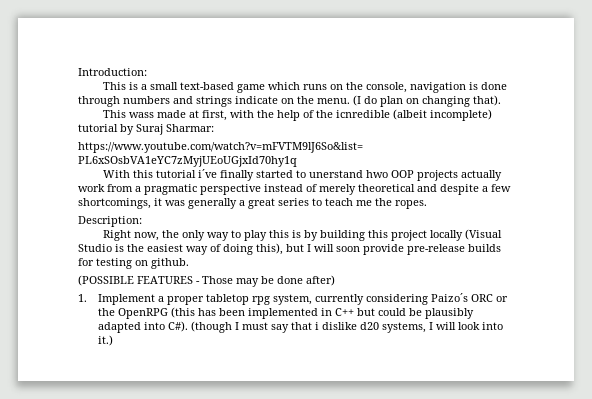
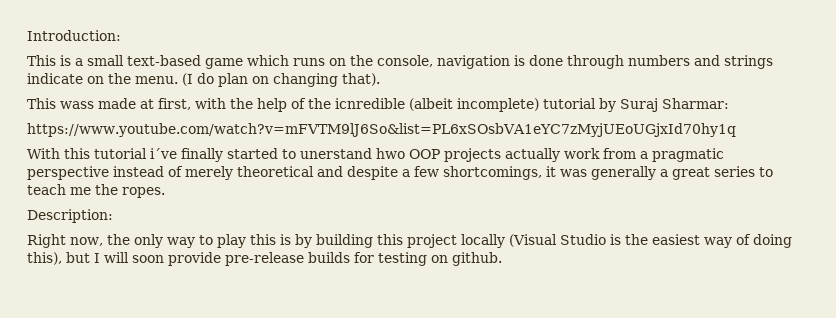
- (POSSIBLE FEATURES - Those may be done after)
- 1. Implement a proper tabletop rpg system, currently considering Paizo´s ORC or the OpenRPG (this has been implemented in C++ but could be plausibly adapted into C#). (though I must say that i dislike d20 systems, I will look into it.)

